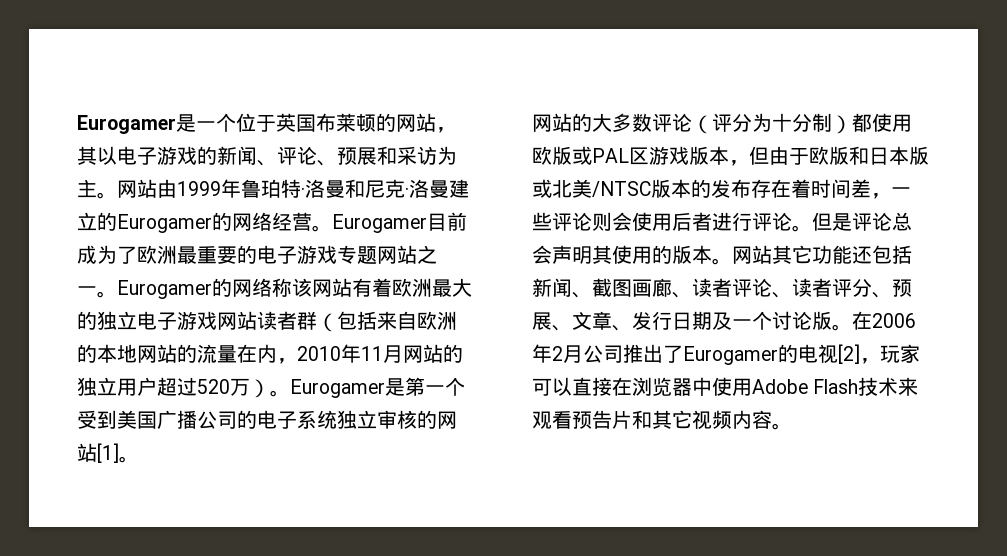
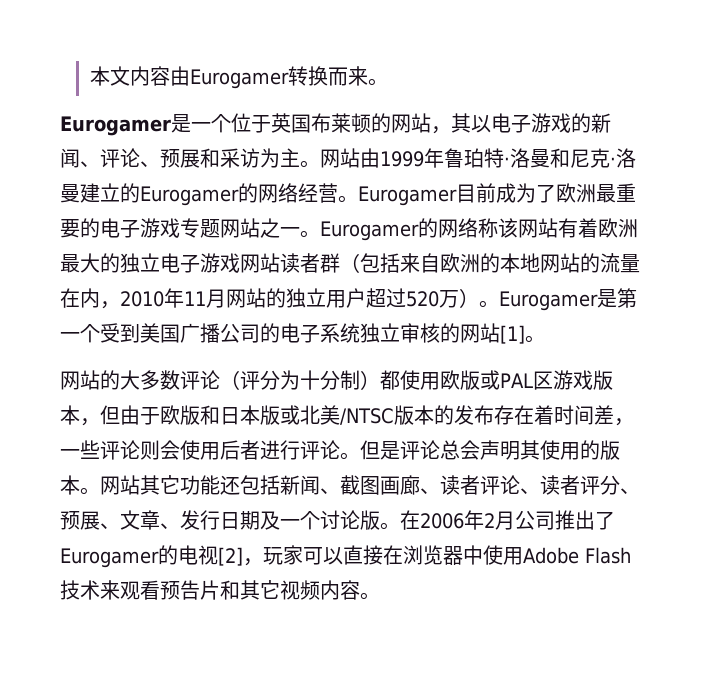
+ 本文内容由Eurogamer转换而来。

